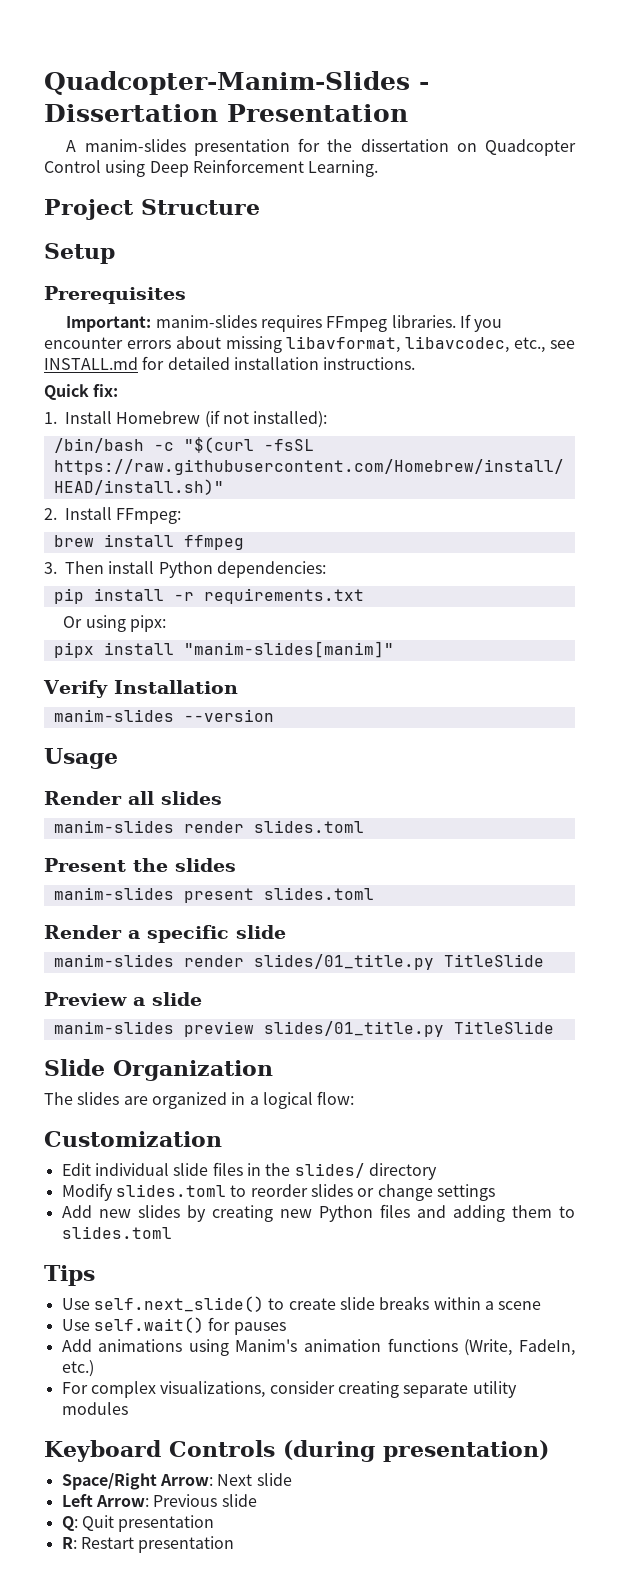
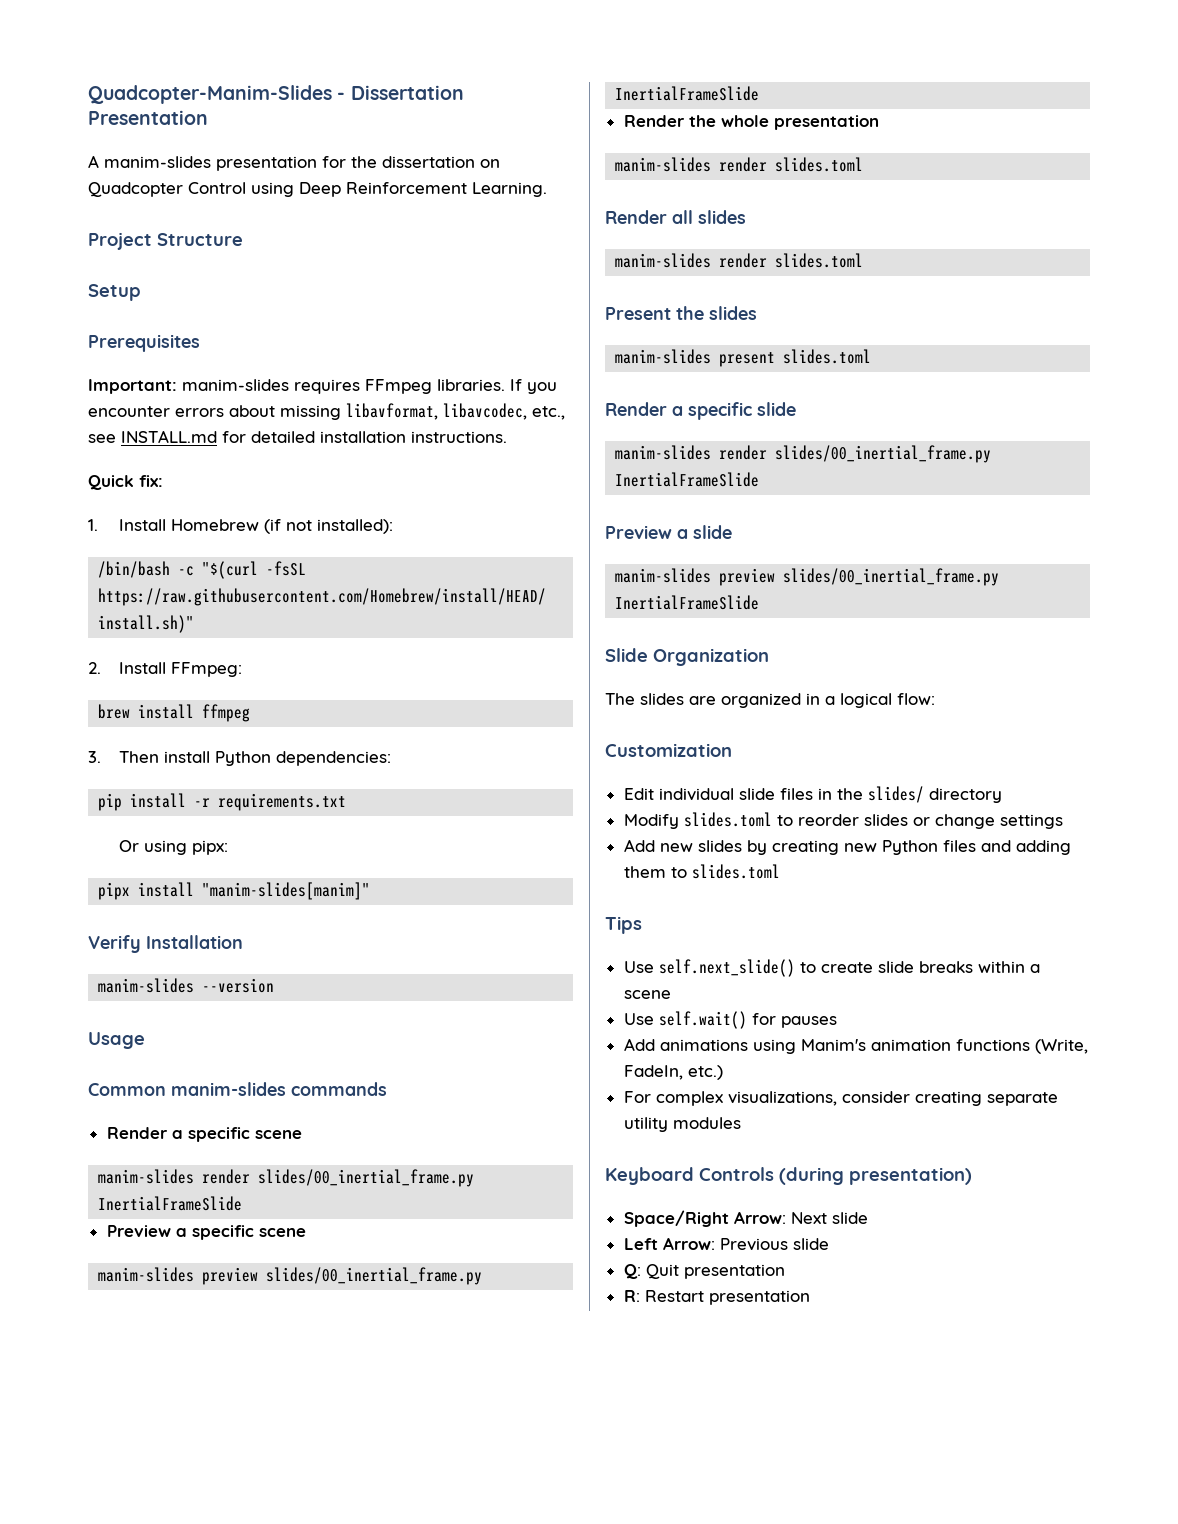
+ Common manim-slides commands
+ Render a specific scene
+ manim-slides render slides/00_inertial_frame.py InertialFrameSlide
+ Preview a specific scene
+ manim-slides preview slides/00_inertial_frame.py InertialFrameSlide
+ Render the whole presentation
+ manim-slides render slides.toml
  Render a specific slide
- manim-slides render slides/01_title.py TitleSlide
+ manim-slides render slides/00_inertial_frame.py InertialFrameSlide
  Preview a slide
- manim-slides preview slides/01_title.py TitleSlide
+ manim-slides preview slides/00_inertial_frame.py InertialFrameSlide

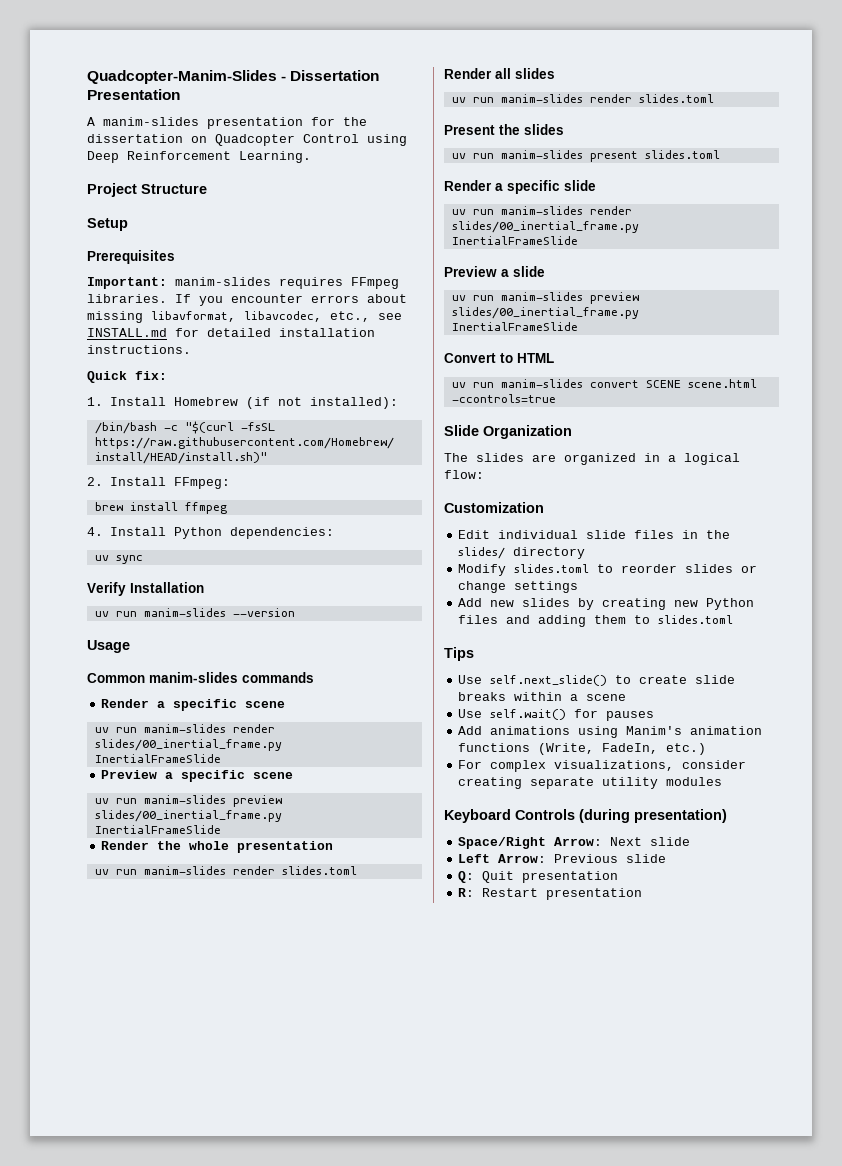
- 3. Then install Python dependencies:
+ 4. Install Python dependencies:
- pip install -r requirements.txt
- Or using pipx:
- pipx install "manim-slides[manim]"
+ uv sync
- manim-slides --version
+ uv run manim-slides --version
  Render a specific scene
- manim-slides render slides/00_inertial_frame.py InertialFrameSlide
+ uv run manim-slides render slides/00_inertial_frame.py InertialFrameSlide
  Preview a specific scene
- manim-slides preview slides/00_inertial_frame.py InertialFrameSlide
+ uv run manim-slides preview slides/00_inertial_frame.py InertialFrameSlide
  Render the whole presentation
- manim-slides render slides.toml
+ uv run manim-slides render slides.toml
  Render all slides
- manim-slides render slides.toml
+ uv run manim-slides render slides.toml
- manim-slides present slides.toml
+ uv run manim-slides present slides.toml
  Render a specific slide
- manim-slides render slides/00_inertial_frame.py InertialFrameSlide
+ uv run manim-slides render slides/00_inertial_frame.py InertialFrameSlide
  Preview a slide
- manim-slides preview slides/00_inertial_frame.py InertialFrameSlide
+ uv run manim-slides preview slides/00_inertial_frame.py InertialFrameSlide
+ Convert to HTML
+ uv run manim-slides convert SCENE scene.html -ccontrols=true

